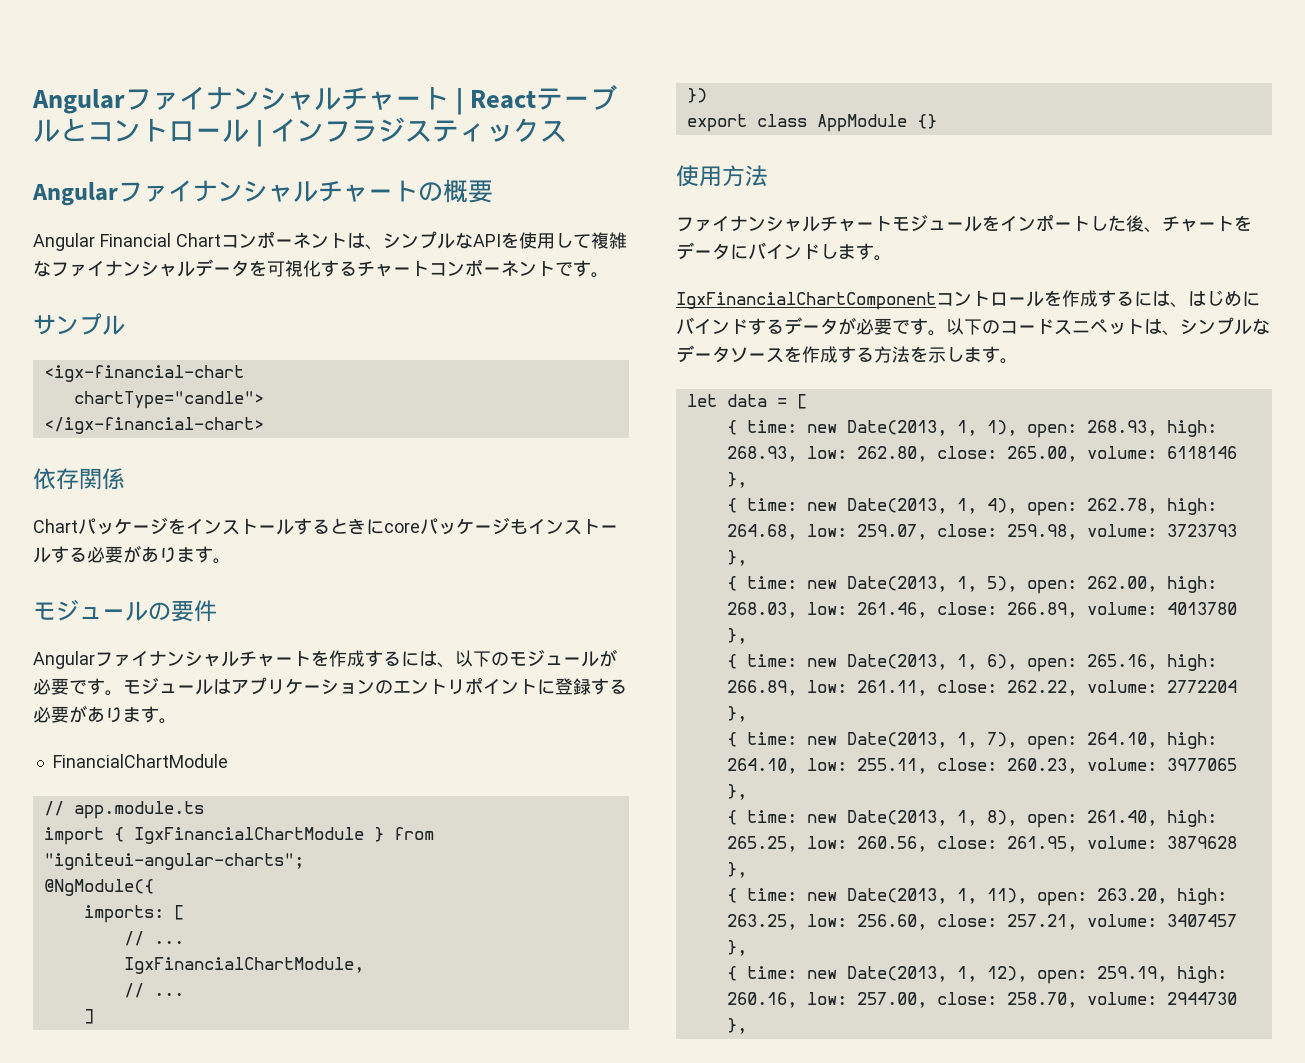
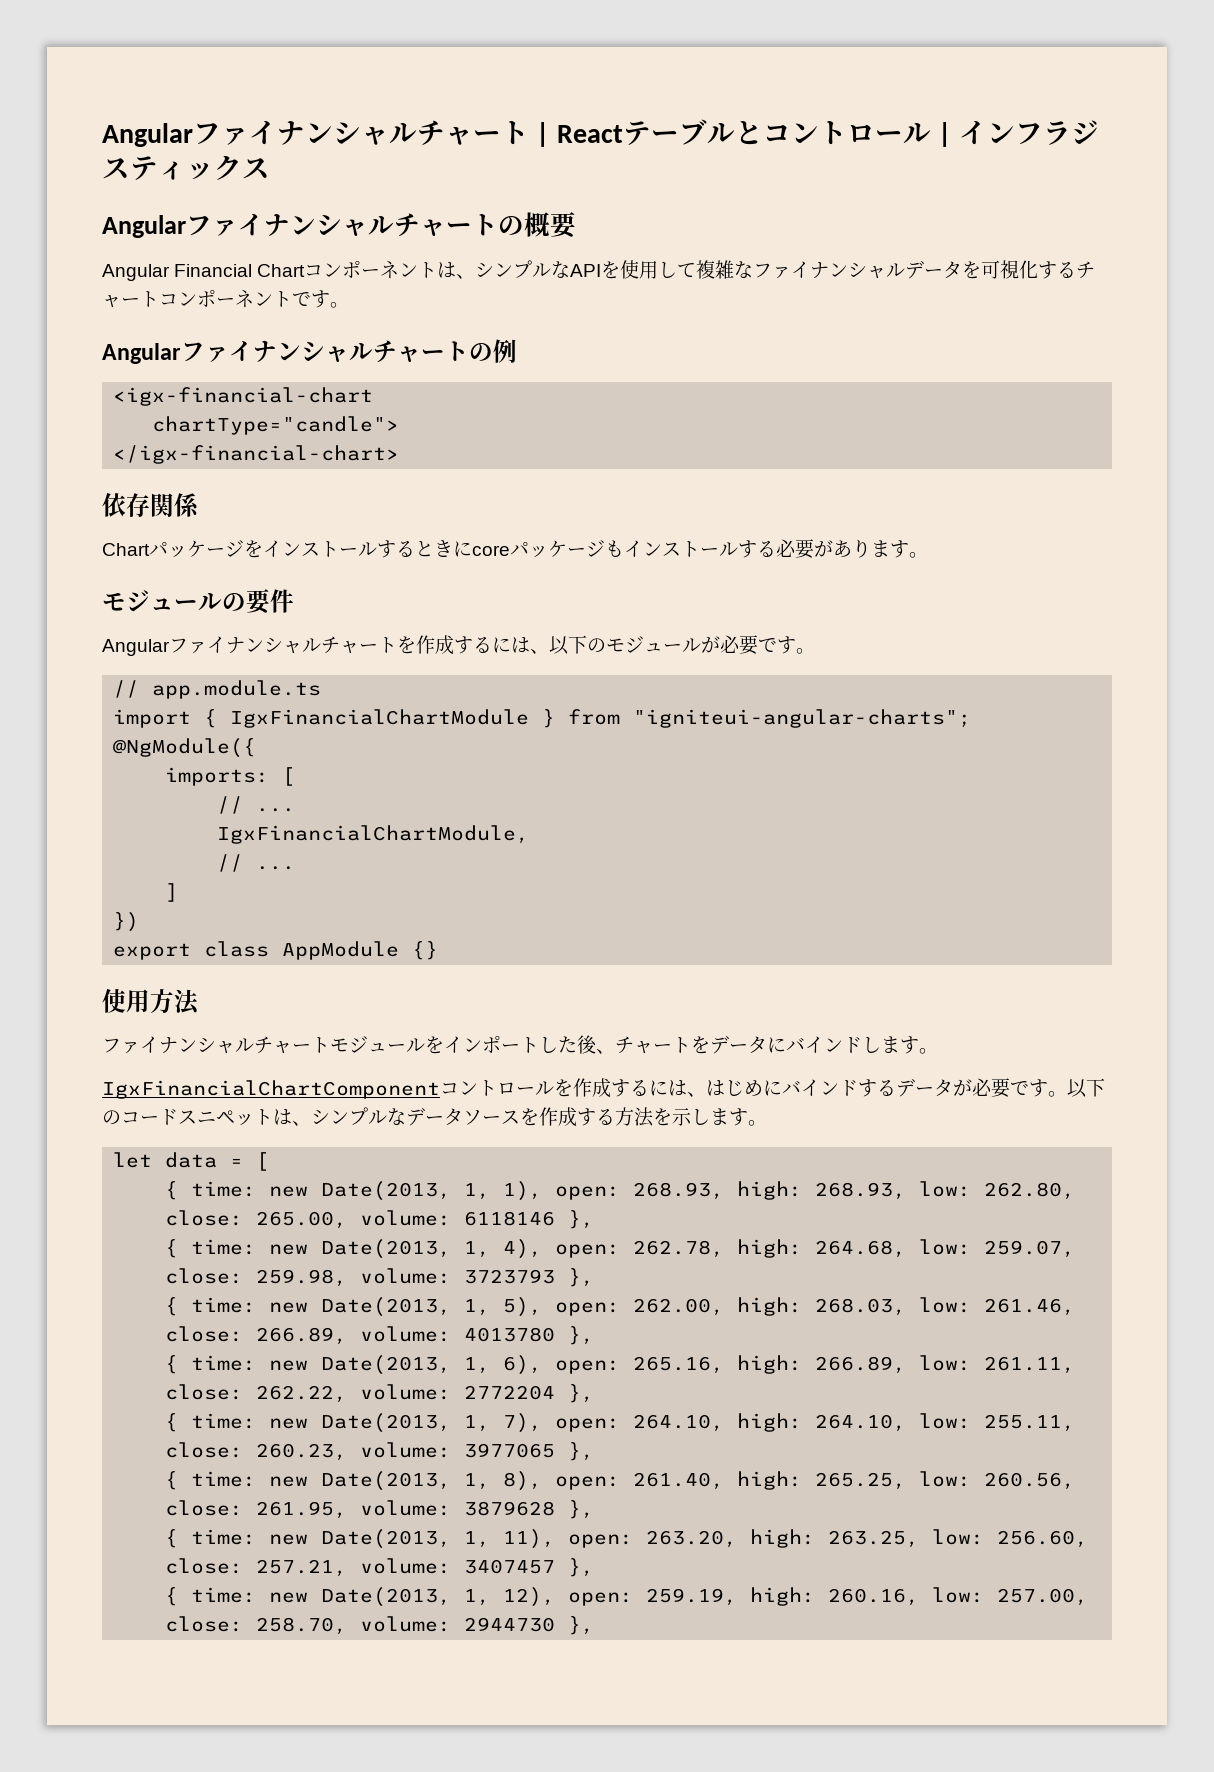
- サンプル
+ Angularファイナンシャルチャートの例
- モジュールはアプリケーションのエントリポイントに登録する必要があります。
- FinancialChartModule

